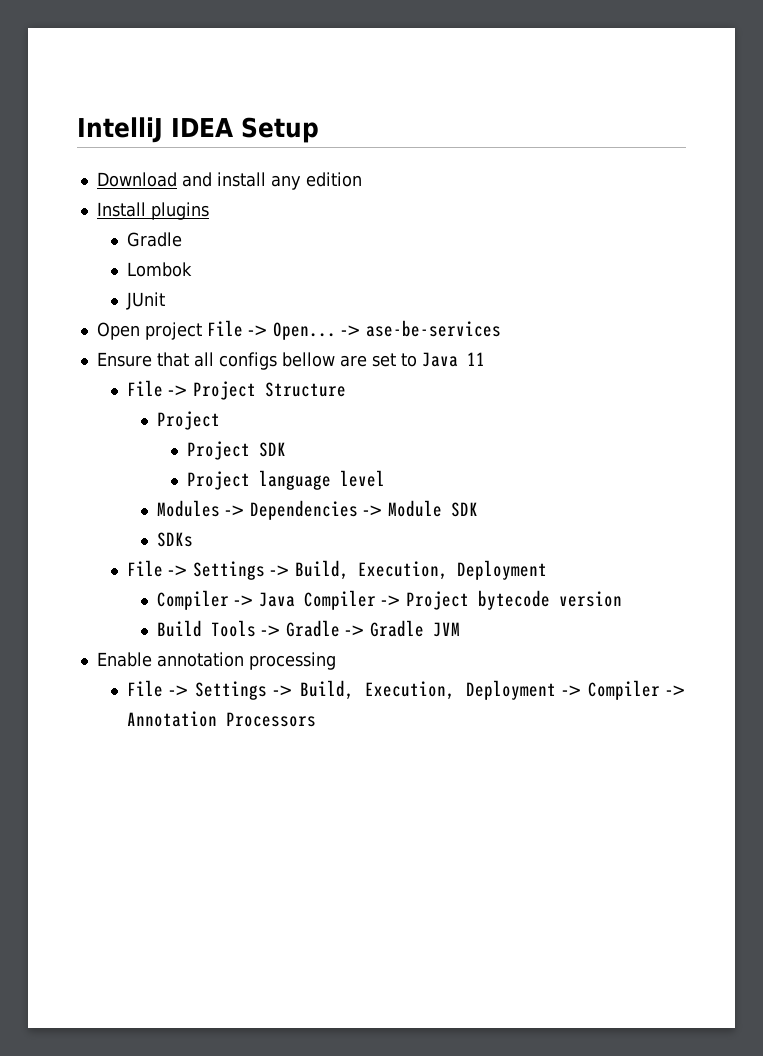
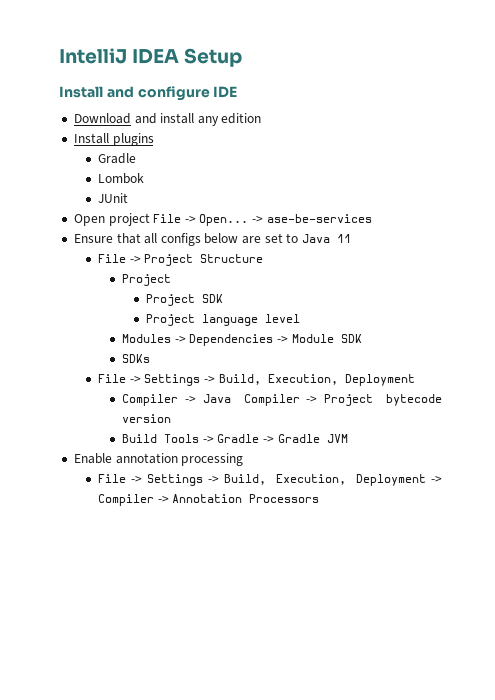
+ Install and configure IDE
- Ensure that all configs bellow are set to Java 11
+ Ensure that all configs below are set to Java 11

